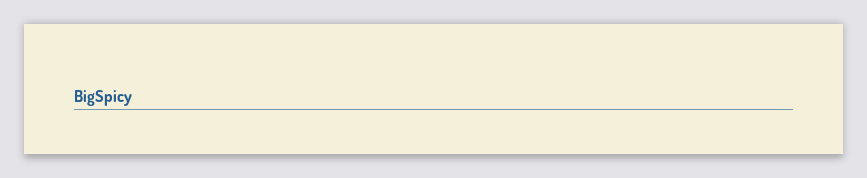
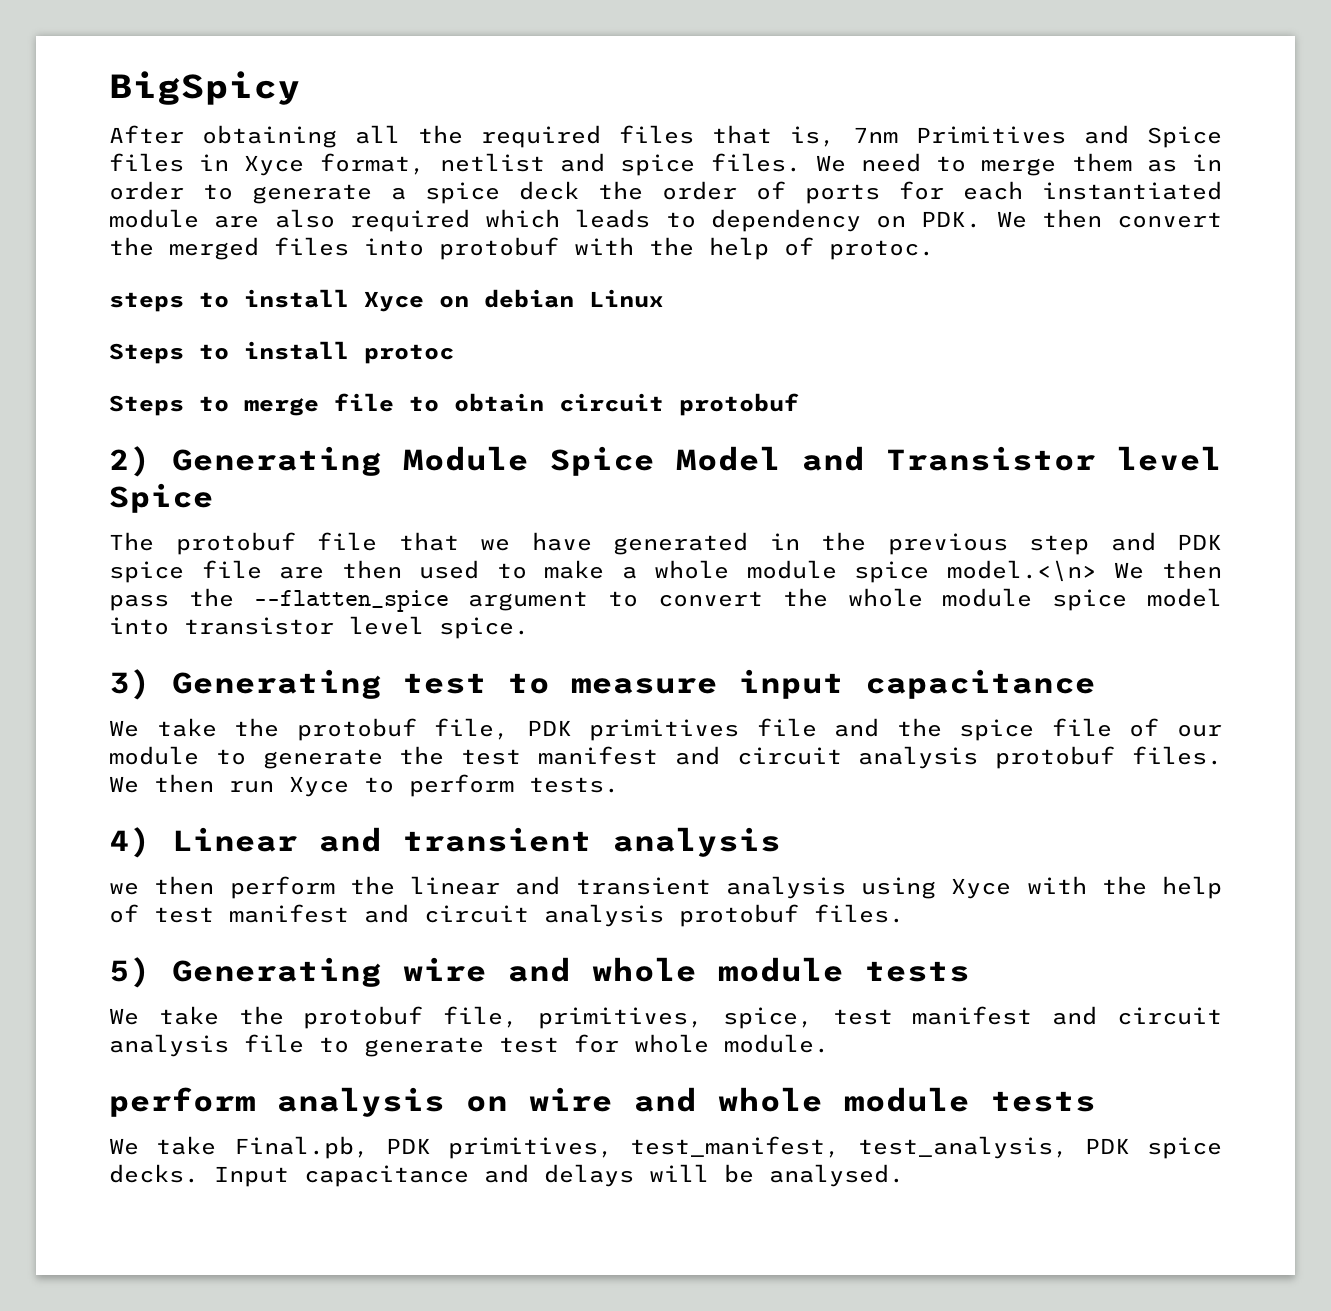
+ After obtaining all the required files that is, 7nm Primitives and Spice files in Xyce format, netlist and spice files. We need to merge them as in order to generate a spice deck the order of ports for each instantiated module are also required which leads to dependency on PDK. We then convert the merged files into protobuf with the help of protoc.
+ steps to install Xyce on debian Linux
+ Steps to install protoc
+ Steps to merge file to obtain circuit protobuf
+ 2) Generating Module Spice Model and Transistor level Spice
+ The protobuf file that we have generated in the previous step and PDK spice file are then used to make a whole module spice model.<\n> We then pass the --flatten_spice argument to convert the whole module spice model into transistor level spice.
+ 3) Generating test to measure input capacitance
+ We take the protobuf file, PDK primitives file and the spice file of our module to generate the test manifest and circuit analysis protobuf files. We then run Xyce to perform tests.
+ 4) Linear and transient analysis
+ we then perform the linear and transient analysis using Xyce with the help of test manifest and circuit analysis protobuf files.
+ 5) Generating wire and whole module tests
+ We take the protobuf file, primitives, spice, test manifest and circuit analysis file to generate test for whole module.
+ perform analysis on wire and whole module tests
+ We take Final.pb, PDK primitives, test_manifest, test_analysis, PDK spice decks. Input capacitance and delays will be analysed.

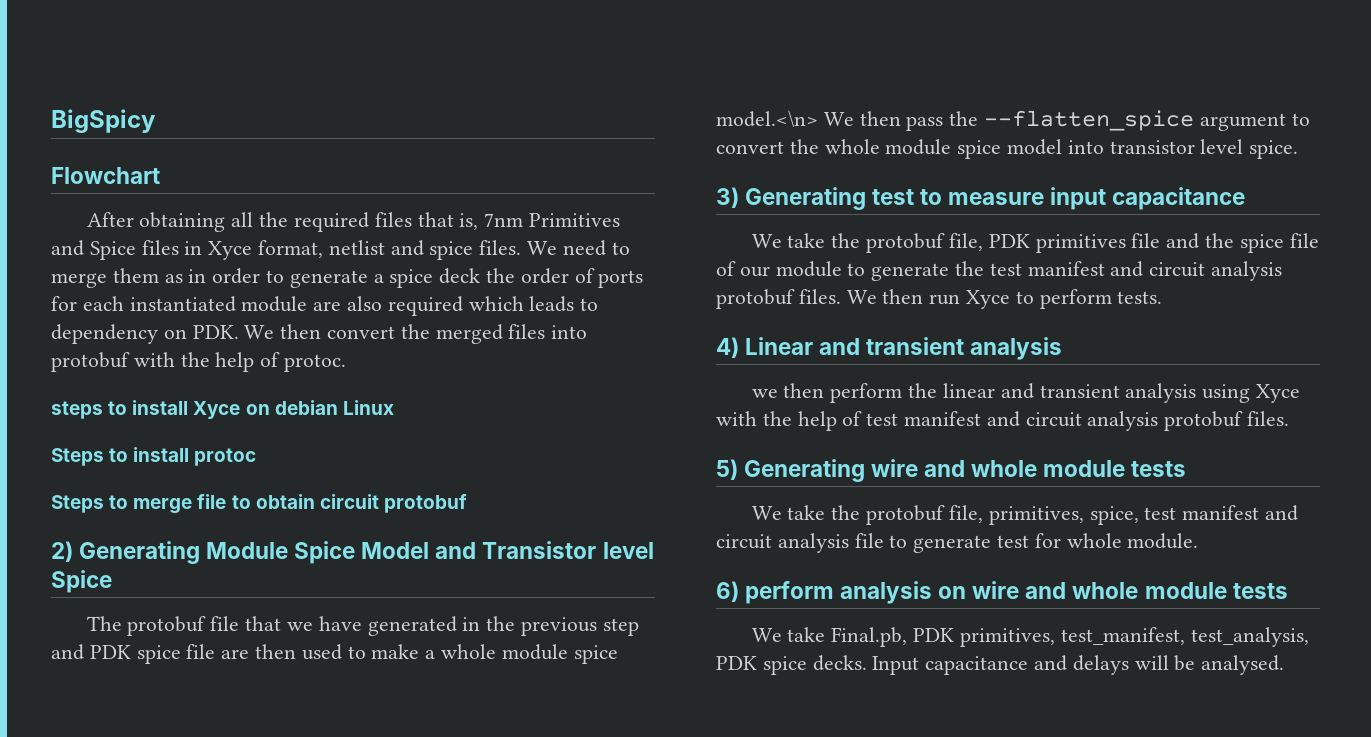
+ Flowchart
- perform analysis on wire and whole module tests
+ 6) perform analysis on wire and whole module tests

